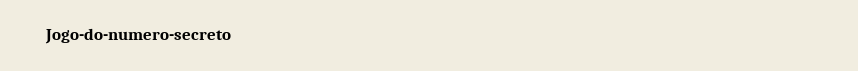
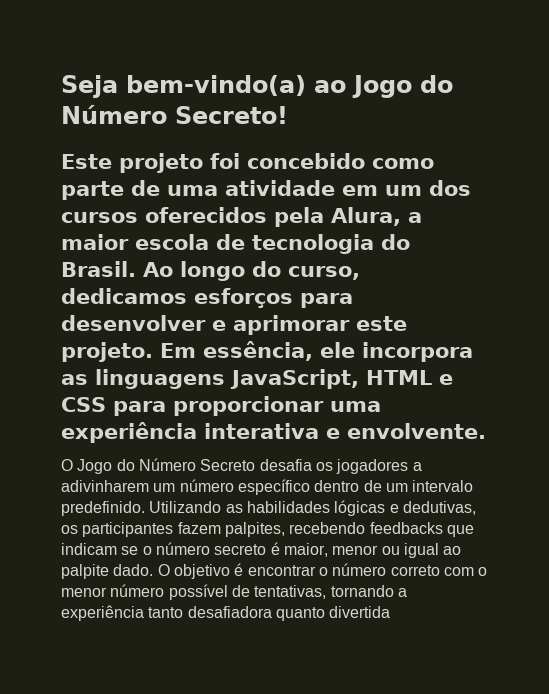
- Jogo-do-numero-secreto
+ Seja bem-vindo(a) ao Jogo do Número Secreto!
+ Este projeto foi concebido como parte de uma atividade em um dos cursos oferecidos pela Alura, a maior escola de tecnologia do Brasil. Ao longo do curso, dedicamos esforços para desenvolver e aprimorar este projeto. Em essência, ele incorpora as linguagens JavaScript, HTML e CSS para proporcionar uma experiência interativa e envolvente.
+ O Jogo do Número Secreto desafia os jogadores a adivinharem um número específico dentro de um intervalo predefinido. Utilizando as habilidades lógicas e dedutivas, os participantes fazem palpites, recebendo feedbacks que indicam se o número secreto é maior, menor ou igual ao palpite dado. O objetivo é encontrar o número correto com o menor número possível de tentativas, tornando a experiência tanto desafiadora quanto divertida

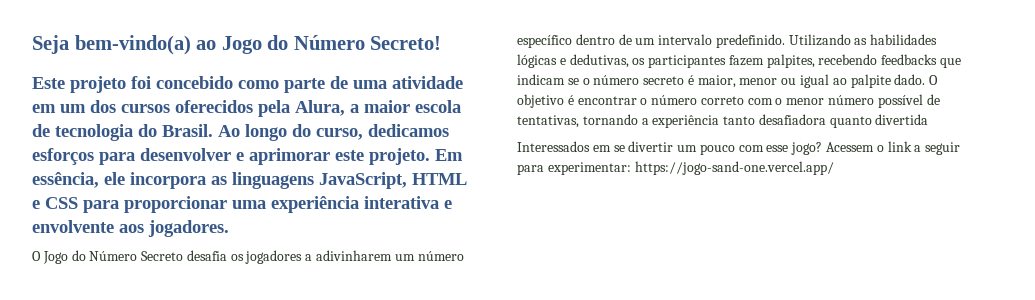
- Em essência, ele incorpora as linguagens JavaScript, HTML e CSS para proporcionar uma experiência interativa e envolvente.
+ Em essência, ele incorpora as linguagens JavaScript, HTML e CSS para proporcionar uma experiência interativa e envolvente aos jogadores.
+ Interessados em se divertir um pouco com esse jogo? Acessem o link a seguir para experimentar: https://jogo-sand-one.vercel.app/

